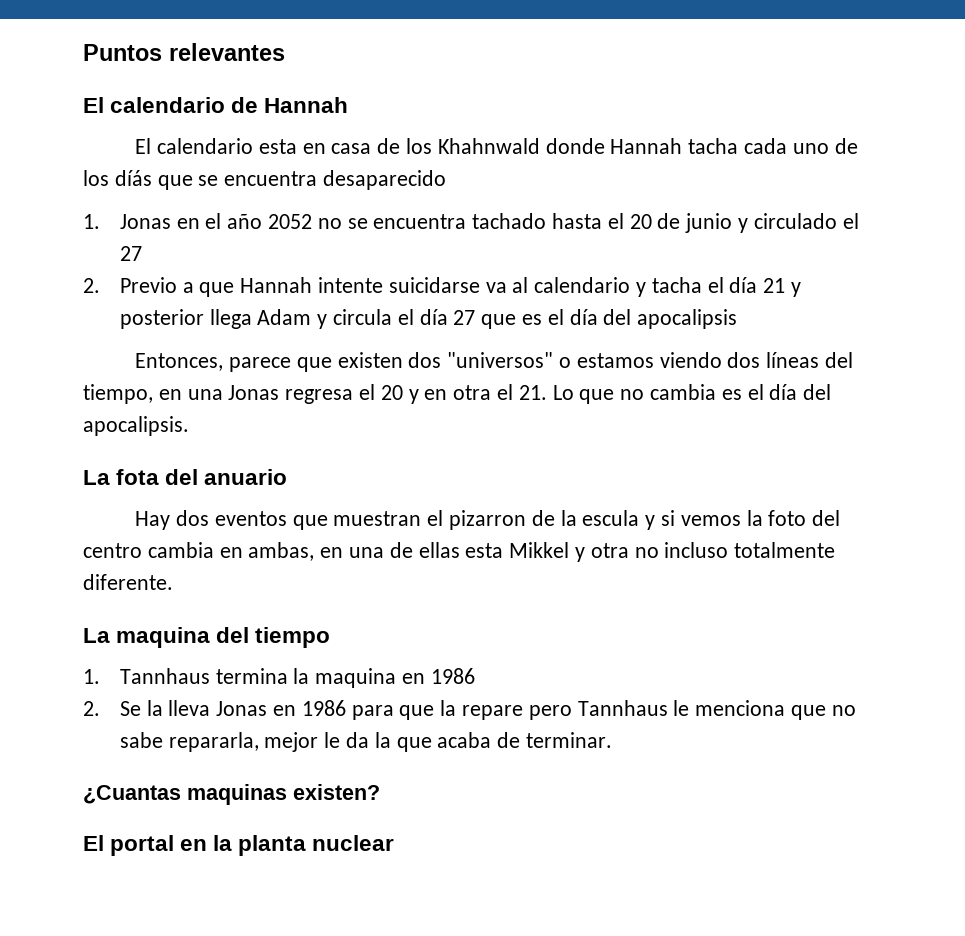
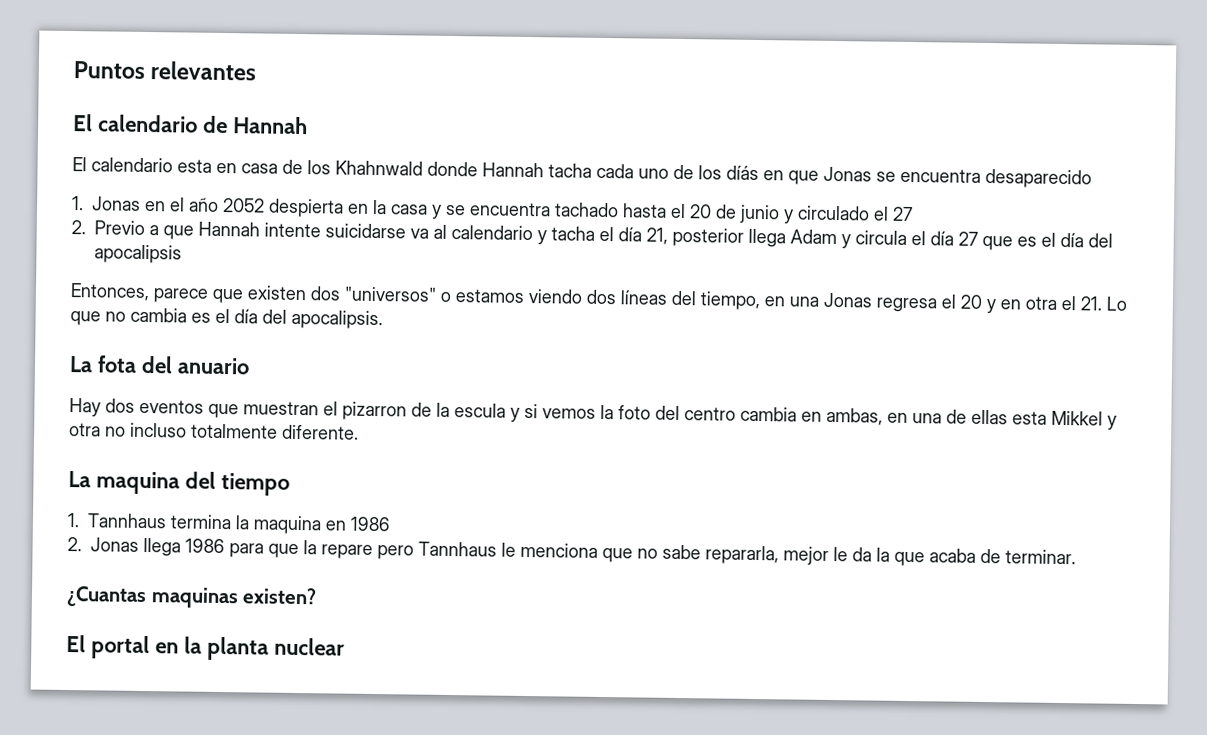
- El calendario esta en casa de los Khahnwald donde Hannah tacha cada uno de los díás que se encuentra desaparecido
+ El calendario esta en casa de los Khahnwald donde Hannah tacha cada uno de los díás en que Jonas se encuentra desaparecido
- 1. Jonas en el año 2052 no se encuentra tachado hasta el 20 de junio y circulado el 27
+ 1. Jonas en el año 2052 despierta en la casa y se encuentra tachado hasta el 20 de junio y circulado el 27
- 2. Previo a que Hannah intente suicidarse va al calendario y tacha el día 21 y posterior llega Adam y circula el día 27 que es el día del apocalipsis
+ 2. Previo a que Hannah intente suicidarse va al calendario y tacha el día 21, posterior llega Adam y circula el día 27 que es el día del apocalipsis
- 2. Se la lleva Jonas en 1986 para que la repare pero Tannhaus le menciona que no sabe repararla, mejor le da la que acaba de terminar.
+ 2. Jonas llega 1986 para que la repare pero Tannhaus le menciona que no sabe repararla, mejor le da la que acaba de terminar.

